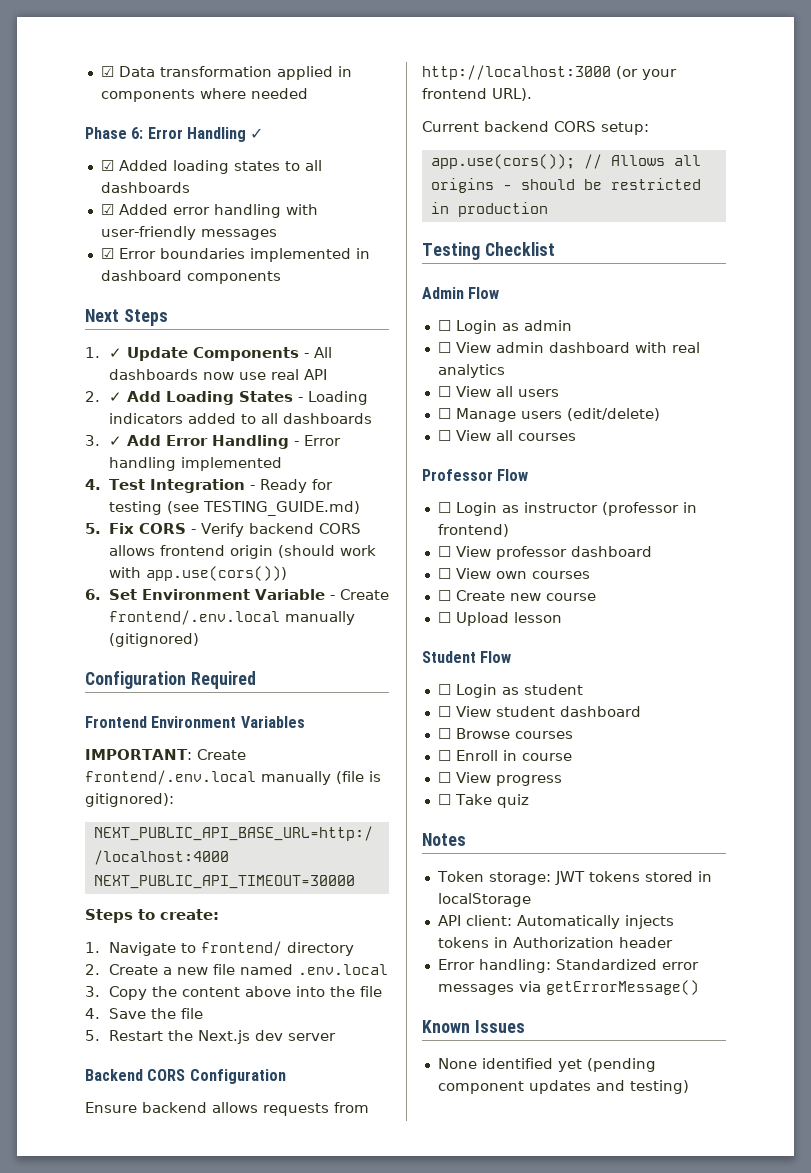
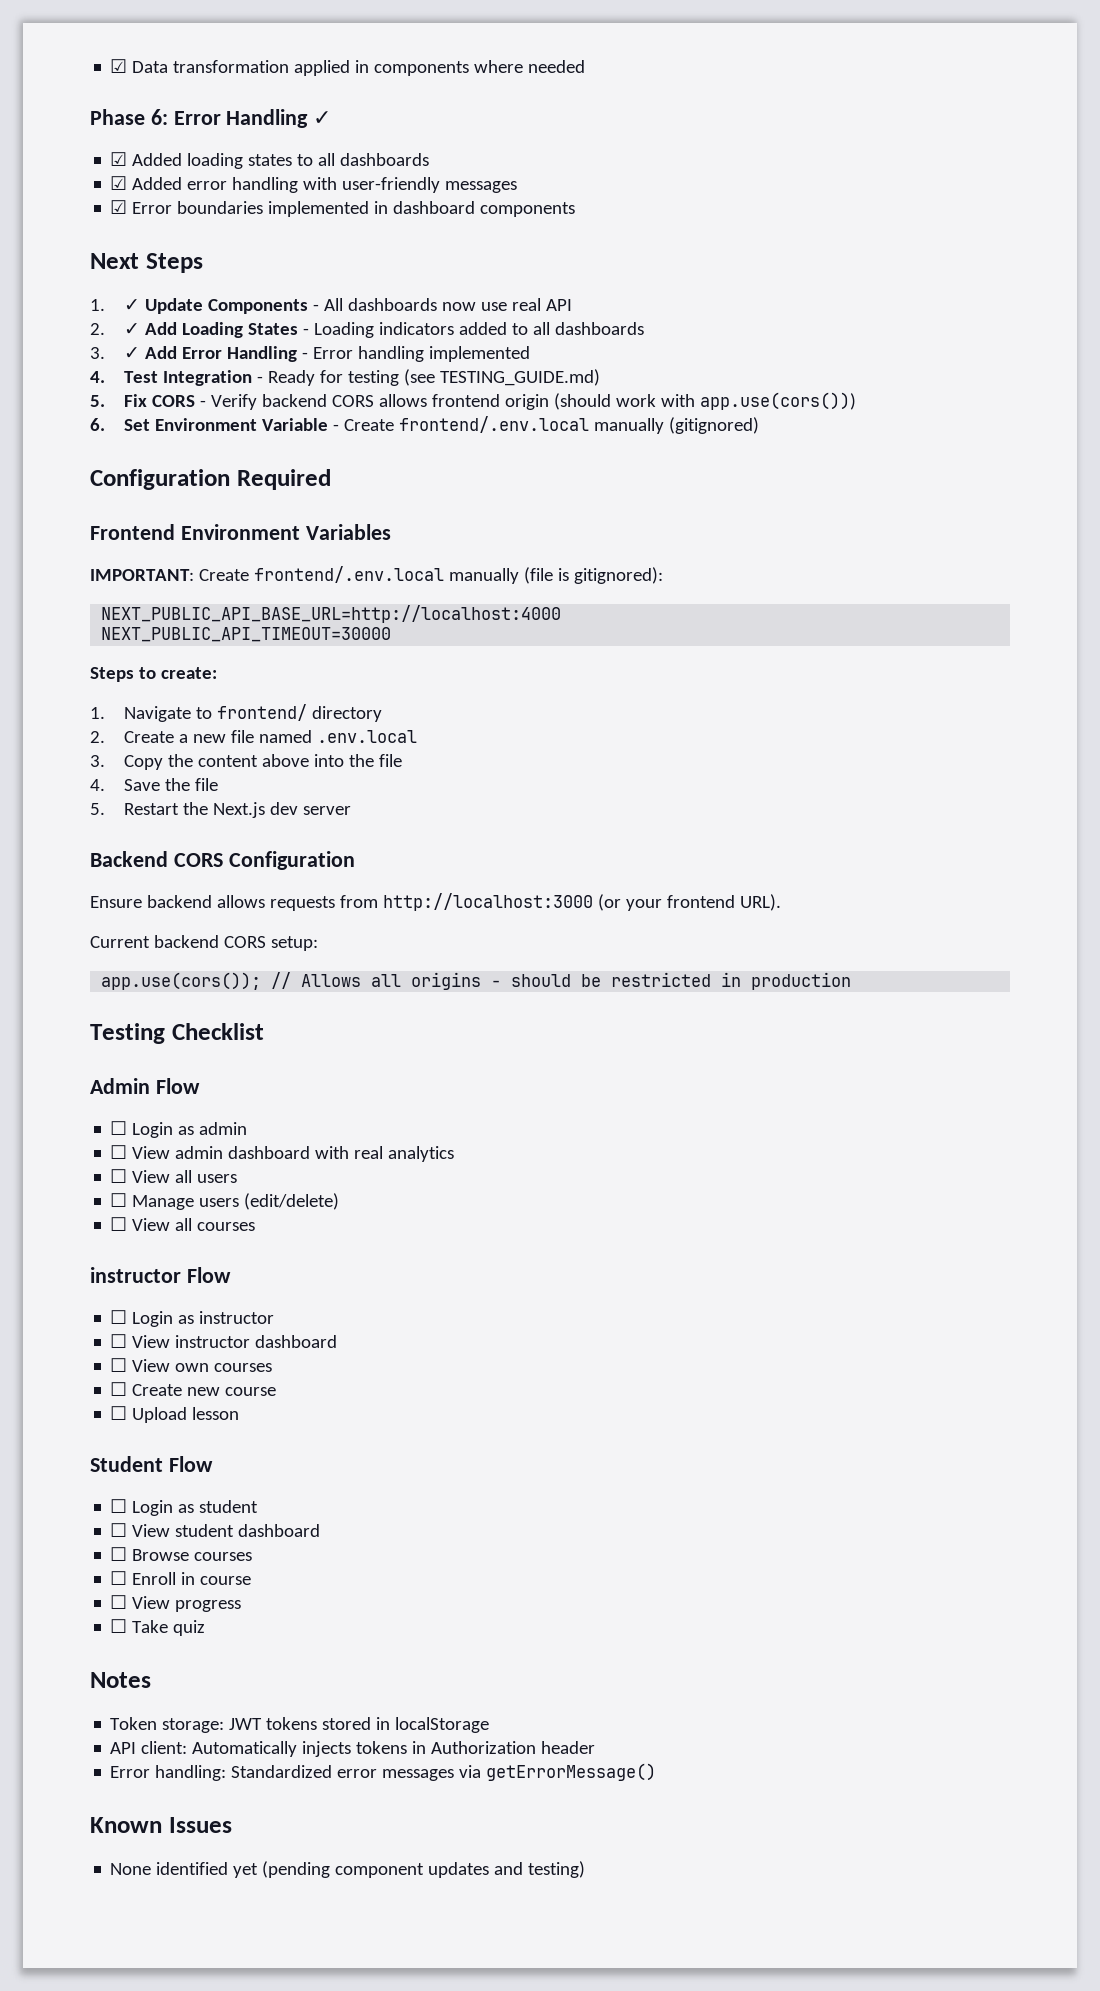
- Professor Flow
+ instructor Flow
- ☐ Login as instructor (professor in frontend)
- ☐ View professor dashboard
+ ☐ Login as instructor
+ ☐ View instructor dashboard

